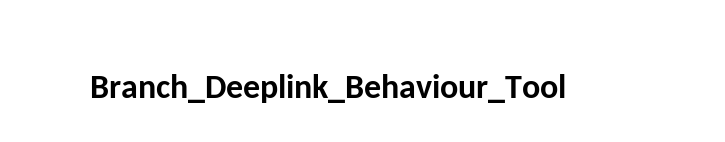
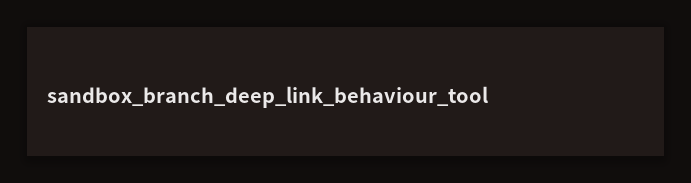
- Branch_Deeplink_Behaviour_Tool
+ sandbox_branch_deep_link_behaviour_tool

